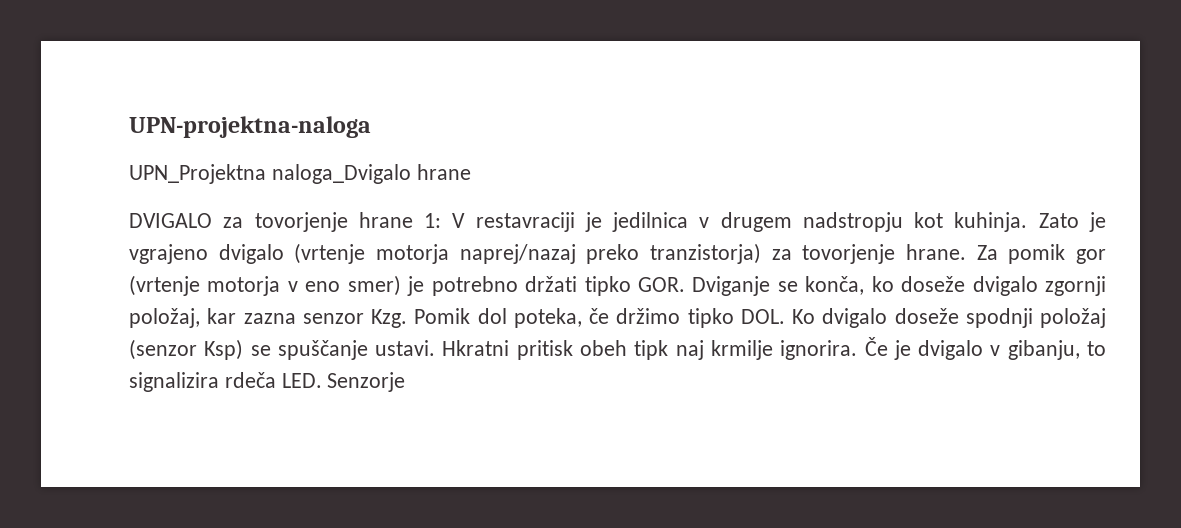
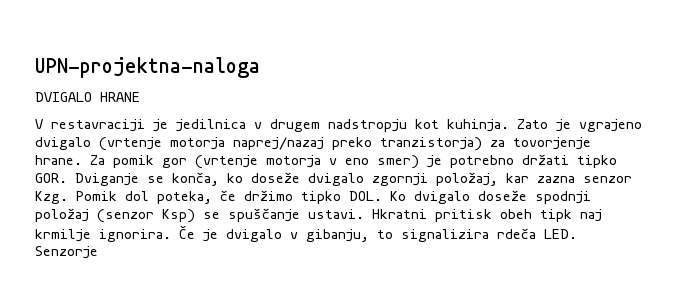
- UPN_Projektna naloga_Dvigalo hrane
- DVIGALO za tovorjenje hrane 1: V restavraciji je jedilnica v drugem nadstropju kot kuhinja.
+ DVIGALO HRANE
+ V restavraciji je jedilnica v drugem nadstropju kot kuhinja.

